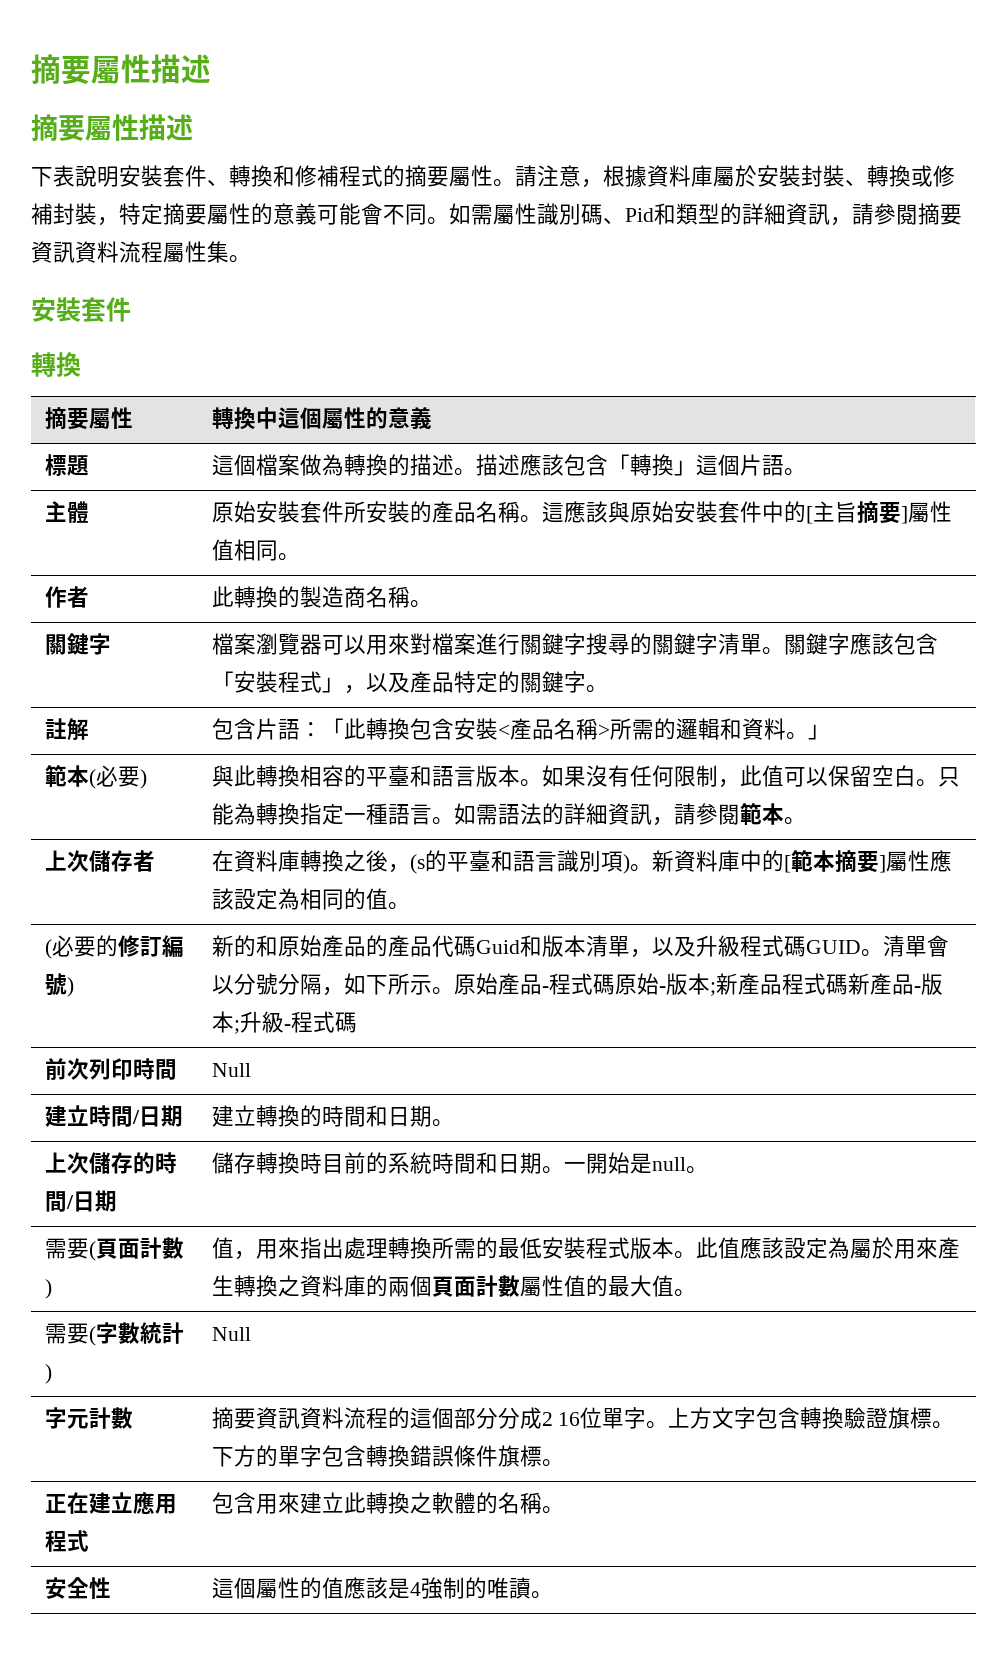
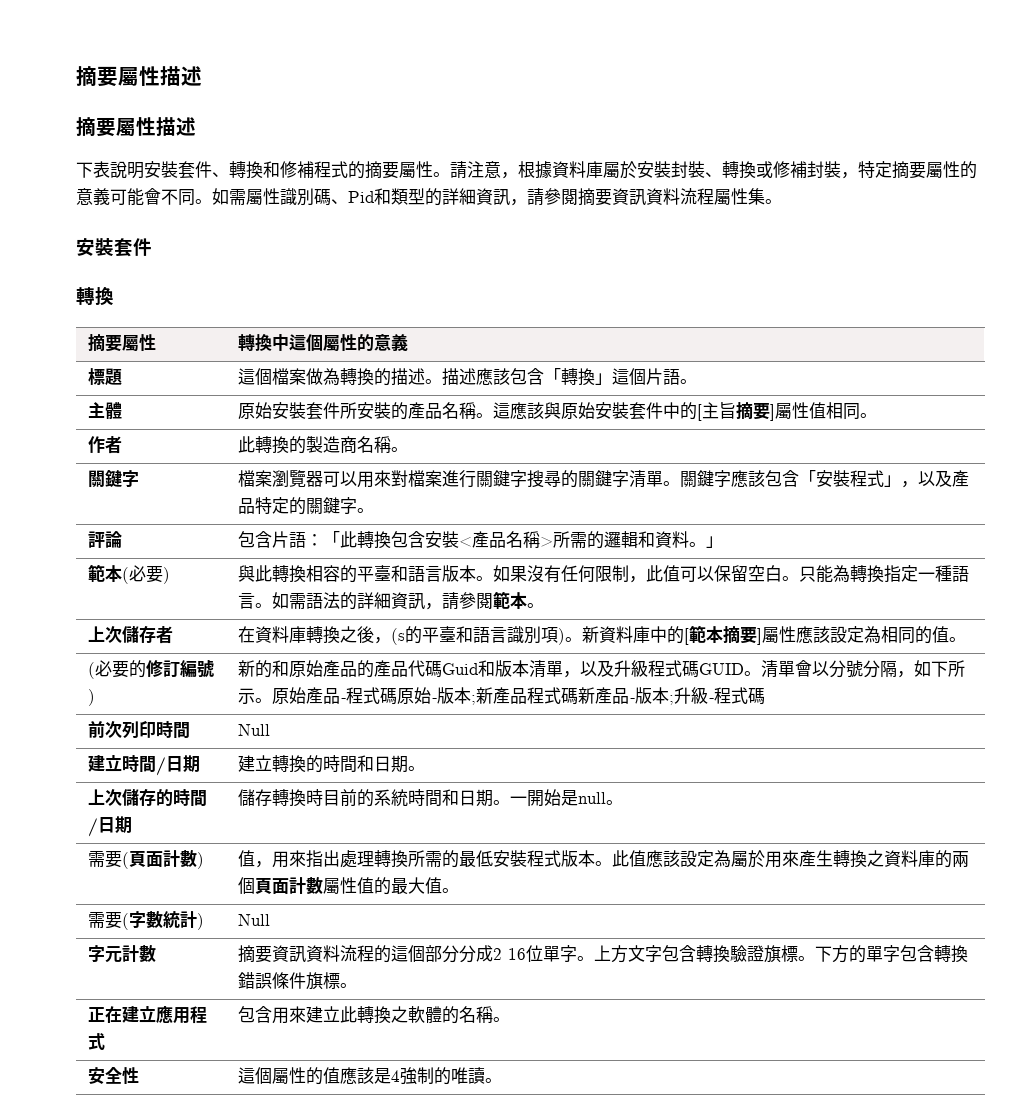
- 註解 | 包含片語：「此轉換包含安裝<產品名稱>所需的邏輯和資料。」
+ 評論 | 包含片語：「此轉換包含安裝<產品名稱>所需的邏輯和資料。」

